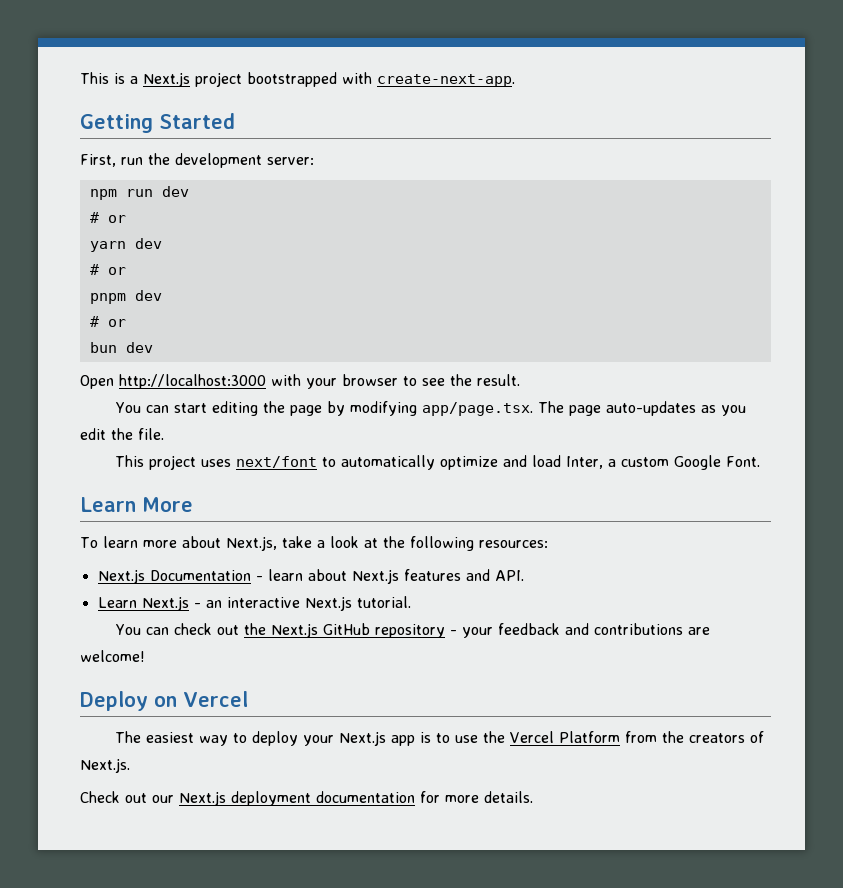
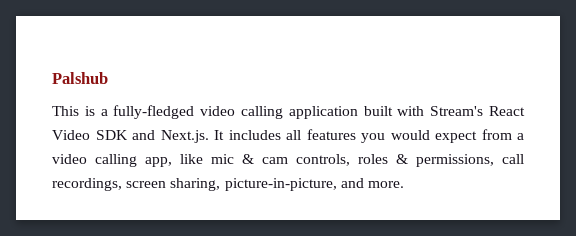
+ Palshub
- This is a Next.js project bootstrapped with create-next-app.
- Getting Started
- First, run the development server:
- npm run dev
- # or
- yarn dev
- # or
- pnpm dev
- # or
- bun dev
- Open http://localhost:3000 with your browser to see the result.
- You can start editing the page by modifying app/page.tsx. The page auto-updates as you edit the file.
- This project uses next/font to automatically optimize and load Inter, a custom Google Font.
- Learn More
- To learn more about Next.js, take a look at the following resources:
- Next.js Documentation - learn about Next.js features and API.
- Learn Next.js - an interactive Next.js tutorial.
- You can check out the Next.js GitHub repository - your feedback and contributions are welcome!
- Deploy on Vercel
- The easiest way to deploy your Next.js app is to use the Vercel Platform from the creators of Next.js.
- Check out our Next.js deployment documentation for more details.
+ This is a fully-fledged video calling application built with Stream's React Video SDK and Next.js. It includes all features you would expect from a video calling app, like mic & cam controls, roles & permissions, call recordings, screen sharing, picture-in-picture, and more.

